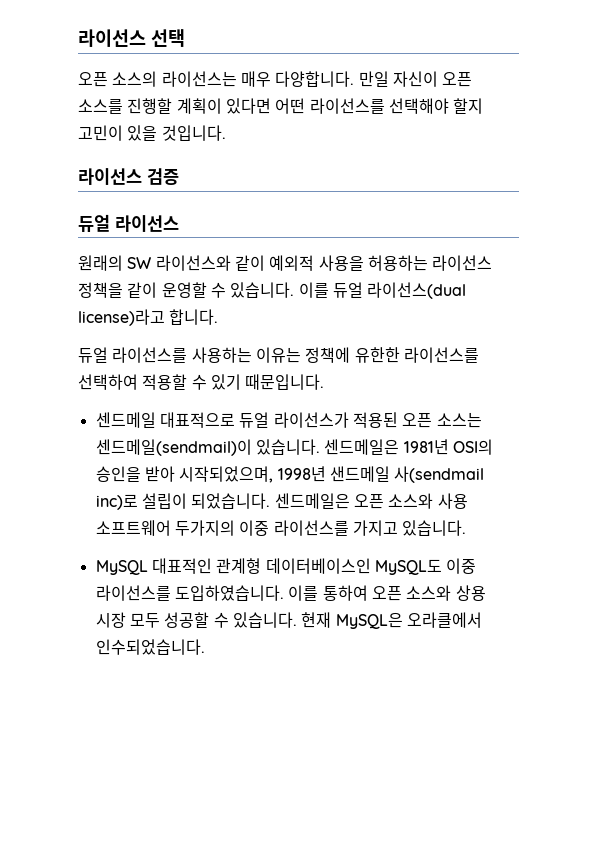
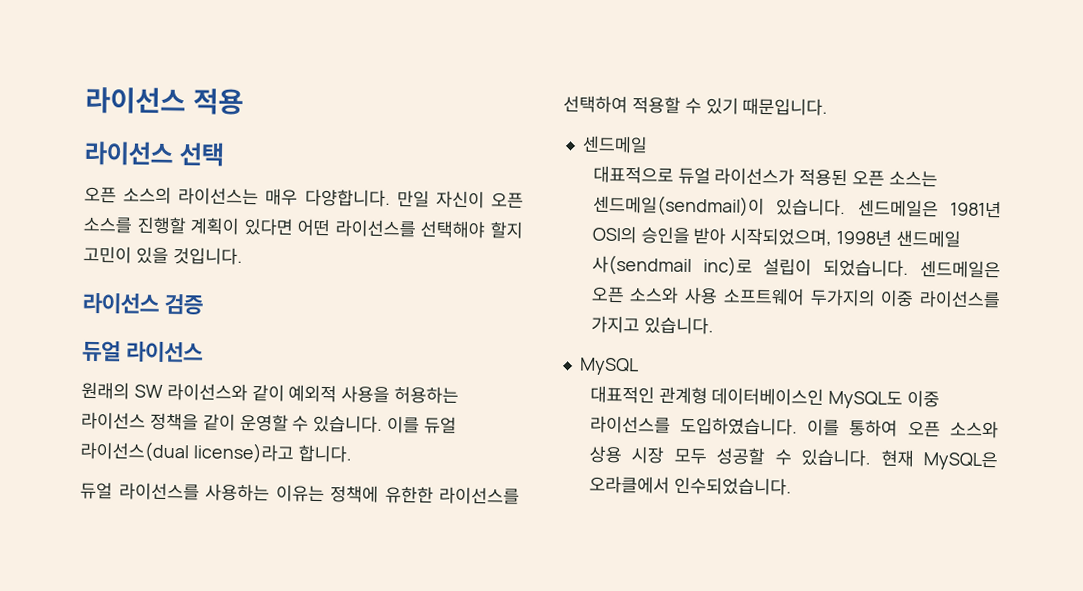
+ 라이선스 적용
- 센드메일 대표적으로 듀얼 라이선스가 적용된 오픈 소스는 센드메일(sendmail)이 있습니다.
+ 센드메일
+ 대표적으로 듀얼 라이선스가 적용된 오픈 소스는 센드메일(sendmail)이 있습니다.
- MySQL 대표적인 관계형 데이터베이스인 MySQL도 이중 라이선스를 도입하였습니다.
+ MySQL
+ 대표적인 관계형 데이터베이스인 MySQL도 이중 라이선스를 도입하였습니다.

